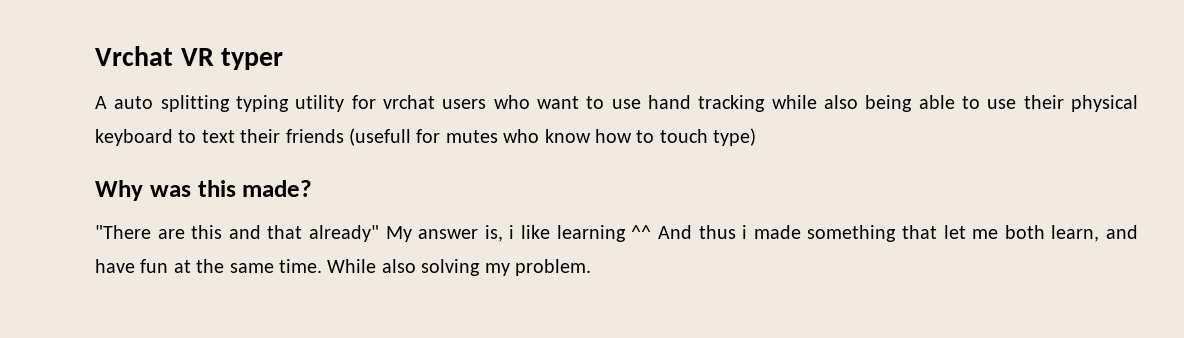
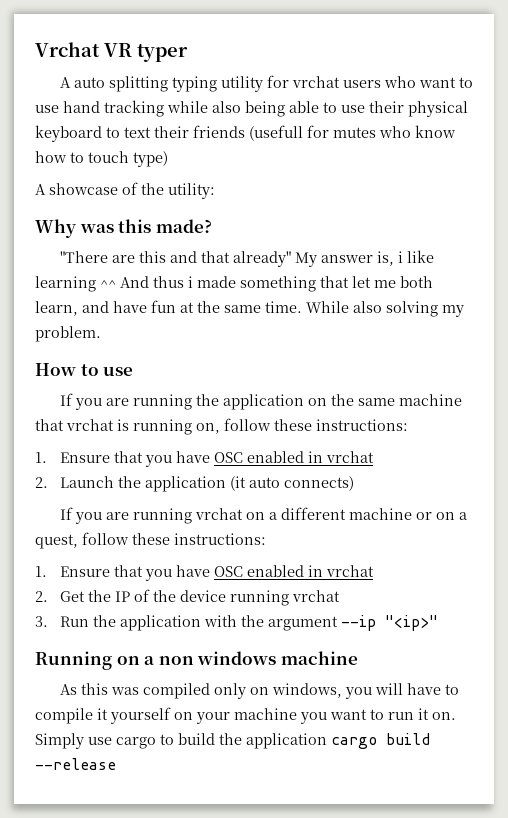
+ A showcase of the utility:
+ How to use
+ If you are running the application on the same machine that vrchat is running on, follow these instructions:
+ 1. Ensure that you have OSC enabled in vrchat
+ 2. Launch the application (it auto connects)
+ If you are running vrchat on a different machine or on a quest, follow these instructions:
+ 1. Ensure that you have OSC enabled in vrchat
+ 2. Get the IP of the device running vrchat
+ 3. Run the application with the argument --ip "<ip>"
+ Running on a non windows machine
+ As this was compiled only on windows, you will have to compile it yourself on your machine you want to run it on. Simply use cargo to build the application cargo build --release

